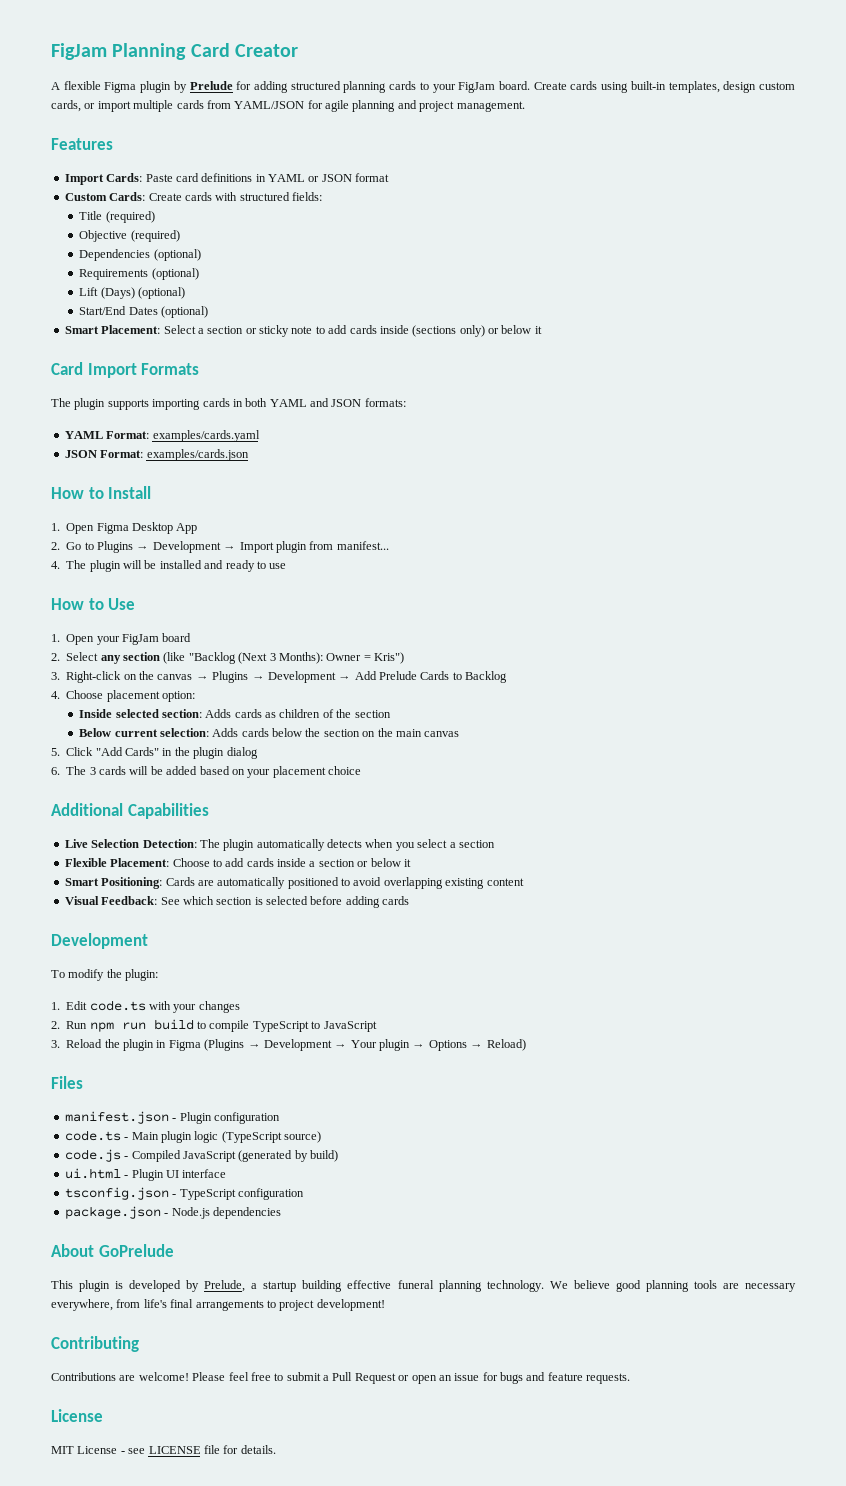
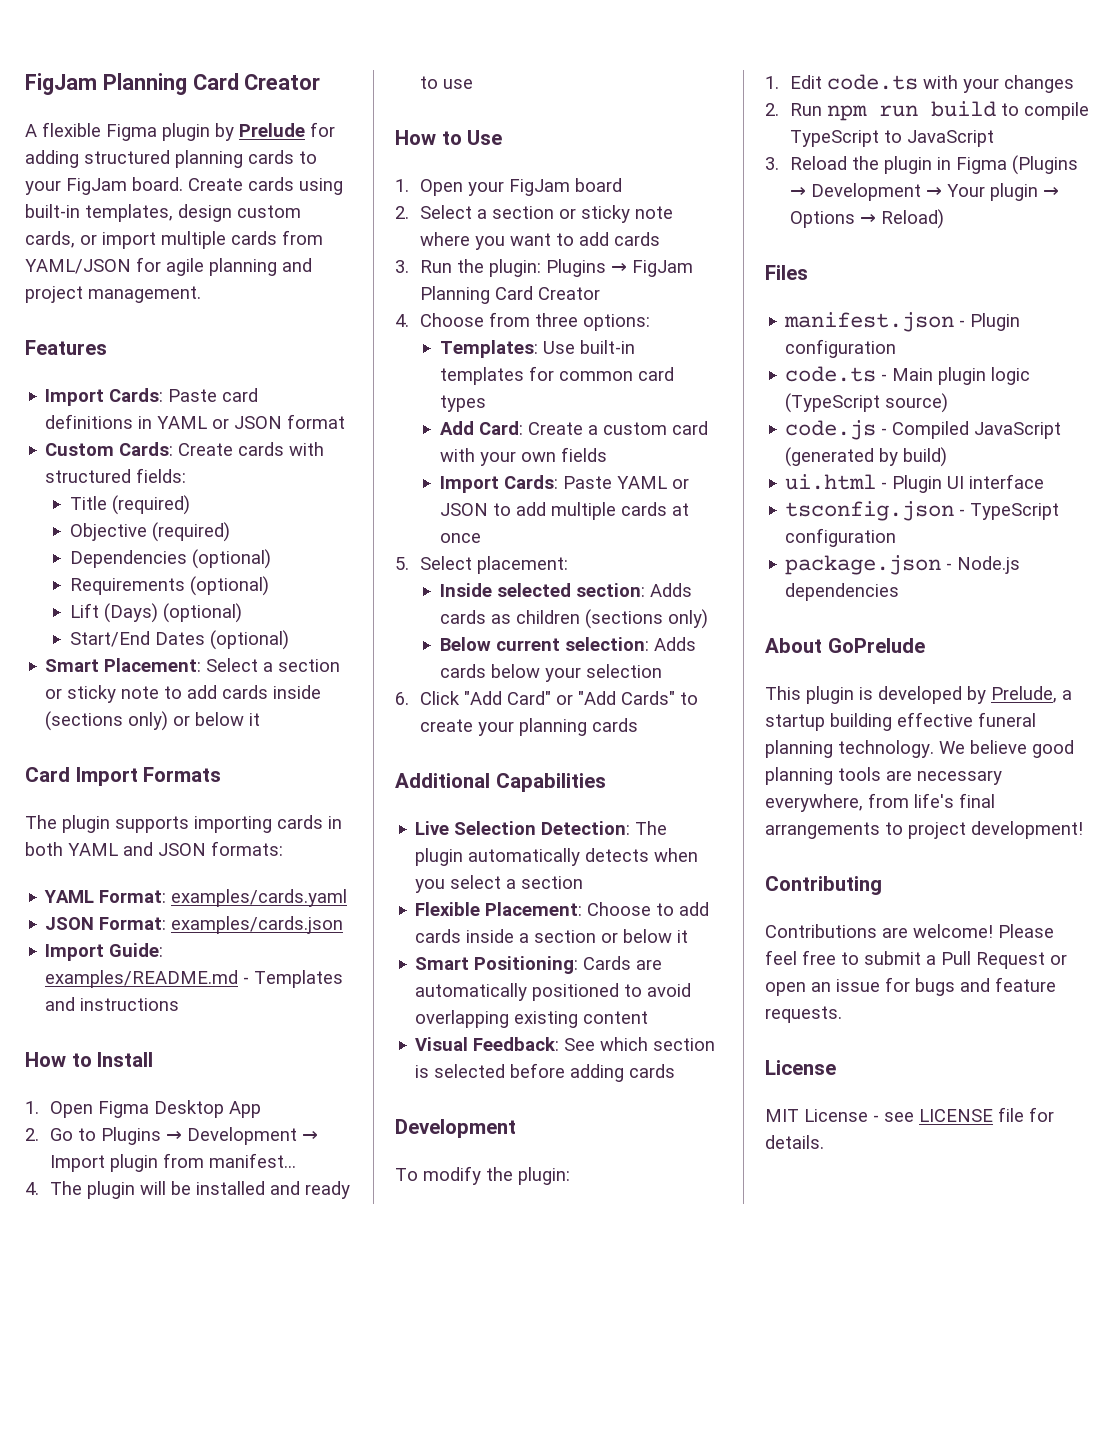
+ Import Guide: examples/README.md - Templates and instructions
- 2. Select any section (like "Backlog (Next 3 Months): Owner = Kris")
- 3. Right-click on the canvas → Plugins → Development → Add Prelude Cards to Backlog
- 4. Choose placement option:
+ 2. Select a section or sticky note where you want to add cards
+ 3. Run the plugin: Plugins → FigJam Planning Card Creator
+ 4. Choose from three options:
+ Templates: Use built-in templates for common card types
+ Add Card: Create a custom card with your own fields
+ Import Cards: Paste YAML or JSON to add multiple cards at once
+ 5. Select placement:
- Inside selected section: Adds cards as children of the section
+ Inside selected section: Adds cards as children (sections only)
- Below current selection: Adds cards below the section on the main canvas
- 5. Click "Add Cards" in the plugin dialog
- 6. The 3 cards will be added based on your placement choice
+ Below current selection: Adds cards below your selection
+ 6. Click "Add Card" or "Add Cards" to create your planning cards

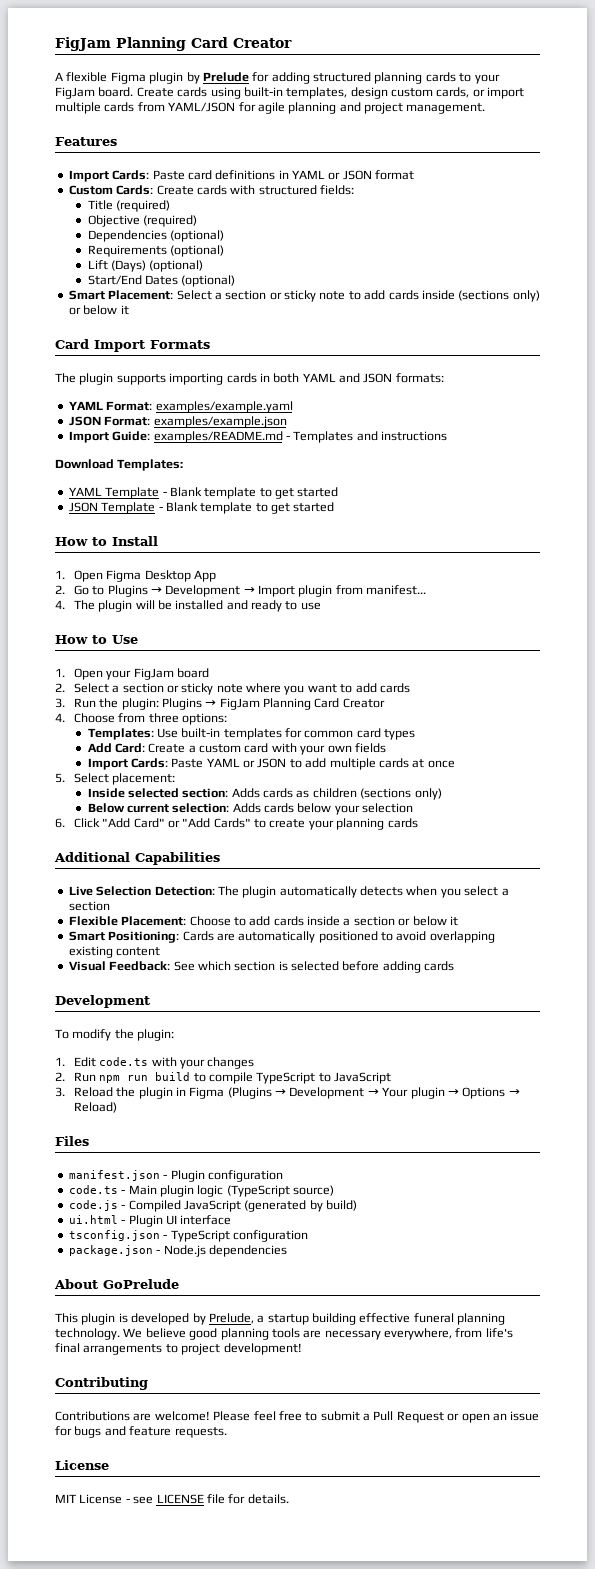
- YAML Format: examples/cards.yaml
+ YAML Format: examples/example.yaml
- JSON Format: examples/cards.json
+ JSON Format: examples/example.json
+ Download Templates:
+ YAML Template - Blank template to get started
+ JSON Template - Blank template to get started

